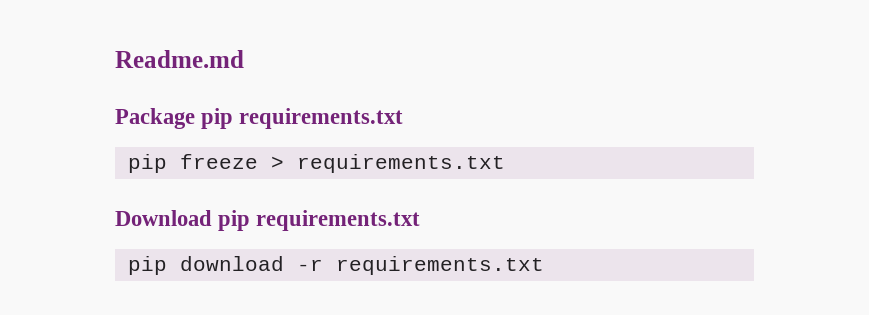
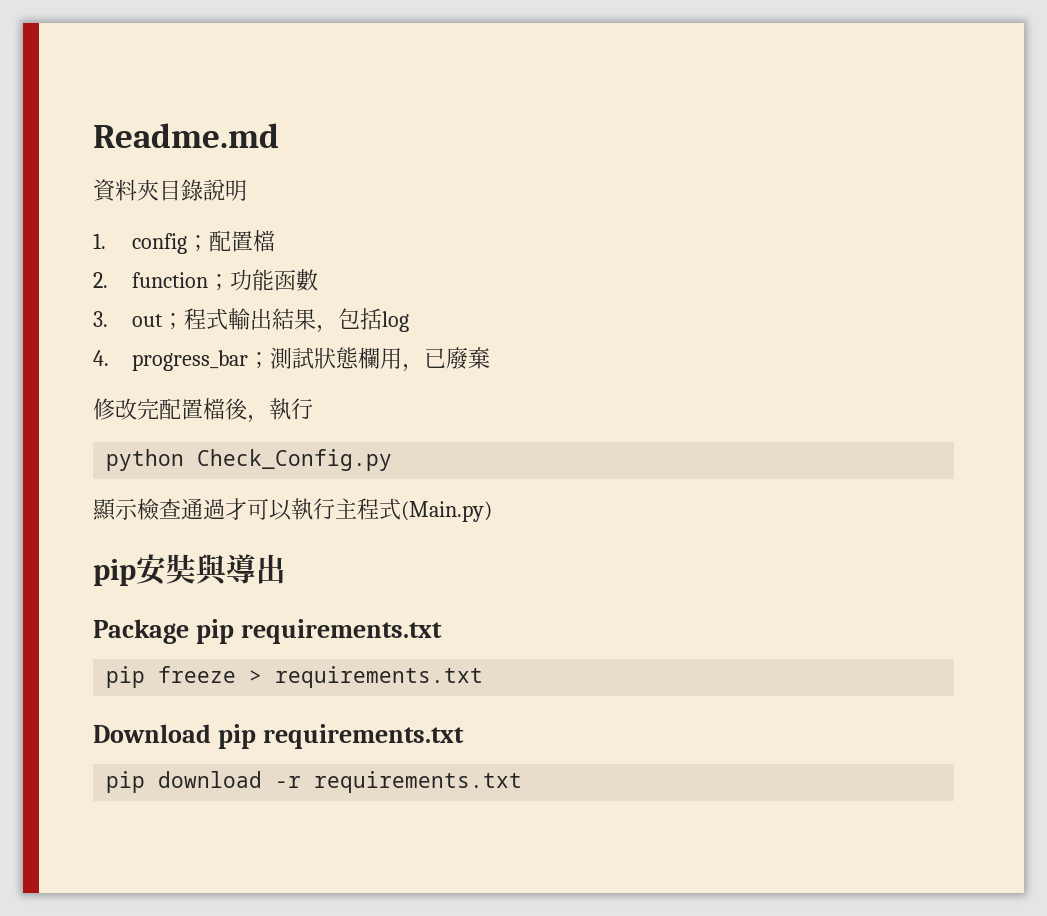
+ 資料夾目錄說明
+ 1. config；配置檔
+ 2. function；功能函數
+ 3. out；程式輸出結果，包括log
+ 4. progress_bar；測試狀態欄用，已廢棄
+ 修改完配置檔後，執行
+ python Check_Config.py
+ 顯示檢查通過才可以執行主程式(Main.py)
+ pip安奘與導出

